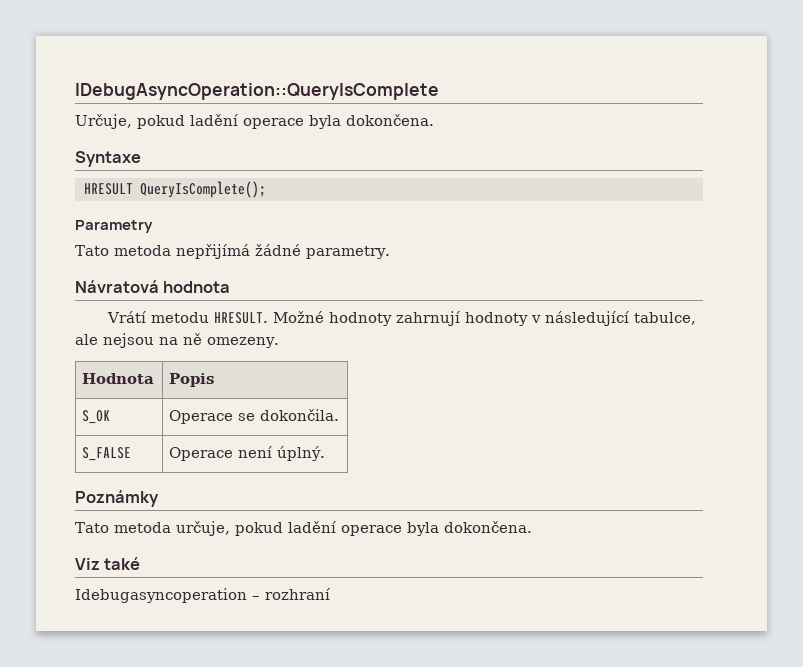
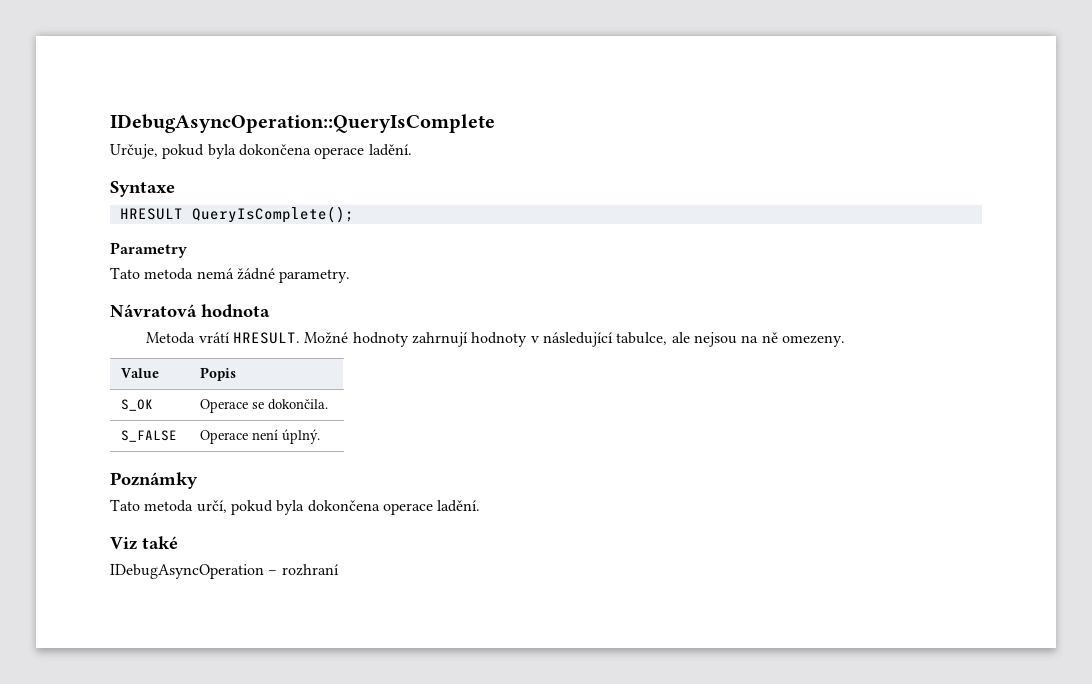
- Určuje, pokud ladění operace byla dokončena.
+ Určuje, pokud byla dokončena operace ladění.
- Tato metoda nepřijímá žádné parametry.
+ Tato metoda nemá žádné parametry.
- Vrátí metodu HRESULT.
+ Metoda vrátí HRESULT.
- Hodnota | Popis
+ Value | Popis
- Tato metoda určuje, pokud ladění operace byla dokončena.
+ Tato metoda určí, pokud byla dokončena operace ladění.
- Idebugasyncoperation – rozhraní
+ IDebugAsyncOperation – rozhraní

